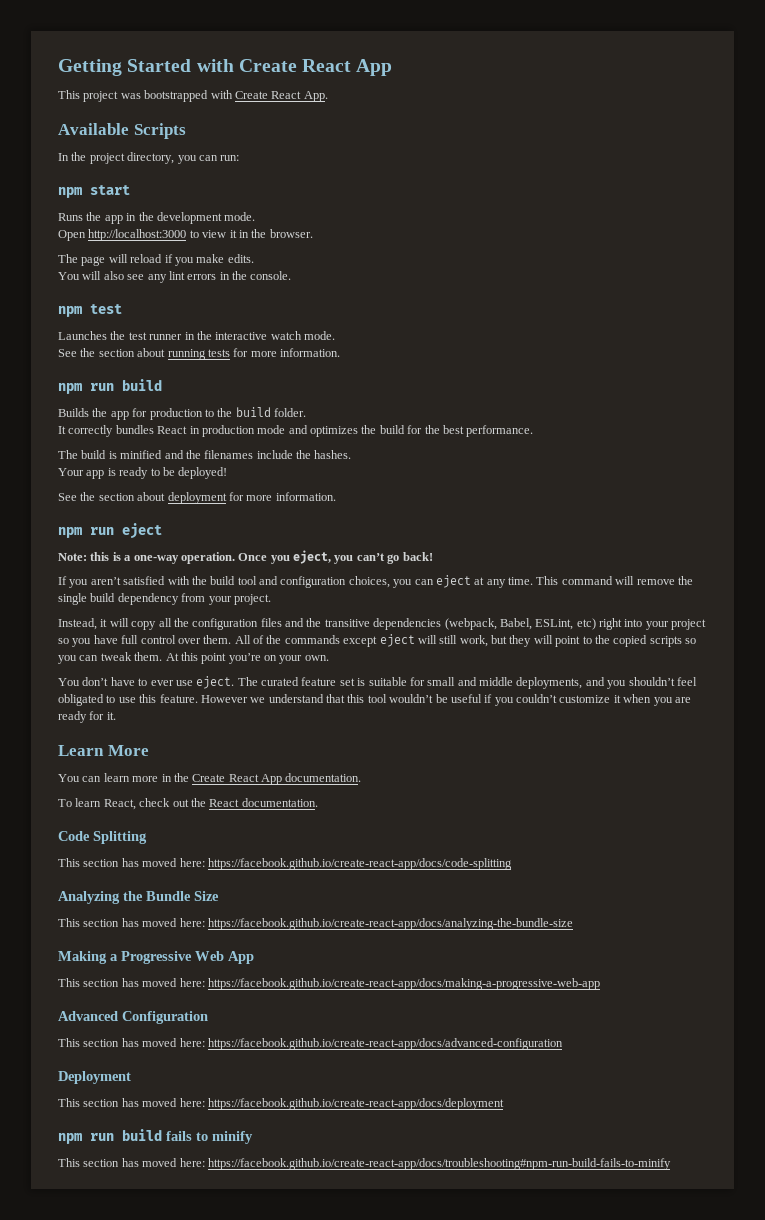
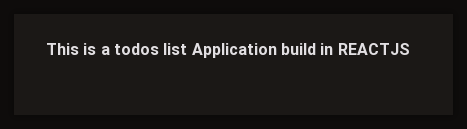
- Getting Started with Create React App
- This project was bootstrapped with Create React App.
- Available Scripts
- In the project directory, you can run:
- npm start
- Runs the app in the development mode.
- Open http://localhost:3000 to view it in the browser.
- The page will reload if you make edits.
- You will also see any lint errors in the console.
- npm test
- Launches the test runner in the interactive watch mode.
- See the section about running tests for more information.
- npm run build
- Builds the app for production to the build folder.
- It correctly bundles React in production mode and optimizes the build for the best performance.
- The build is minified and the filenames include the hashes.
- Your app is ready to be deployed!
- See the section about deployment for more information.
- npm run eject
- Note: this is a one-way operation. Once you eject, you can’t go back!
- If you aren’t satisfied with the build tool and configuration choices, you can eject at any time. This command will remove the single build dependency from your project.
- Instead, it will copy all the configuration files and the transitive dependencies (webpack, Babel, ESLint, etc) right into your project so you have full control over them. All of the commands except eject will still work, but they will point to the copied scripts so you can tweak them. At this point you’re on your own.
- You don’t have to ever use eject. The curated feature set is suitable for small and middle deployments, and you shouldn’t feel obligated to use this feature. However we understand that this tool wouldn’t be useful if you couldn’t customize it when you are ready for it.
- Learn More
- You can learn more in the Create React App documentation.
- To learn React, check out the React documentation.
- Code Splitting
- This section has moved here: https://facebook.github.io/create-react-app/docs/code-splitting
- Analyzing the Bundle Size
- This section has moved here: https://facebook.github.io/create-react-app/docs/analyzing-the-bundle-size
- Making a Progressive Web App
- This section has moved here: https://facebook.github.io/create-react-app/docs/making-a-progressive-web-app
- Advanced Configuration
- This section has moved here: https://facebook.github.io/create-react-app/docs/advanced-configuration
- Deployment
- This section has moved here: https://facebook.github.io/create-react-app/docs/deployment
- npm run build fails to minify
- This section has moved here: https://facebook.github.io/create-react-app/docs/troubleshooting#npm-run-build-fails-to-minify
+ This is a todos list Application build in REACTJS

